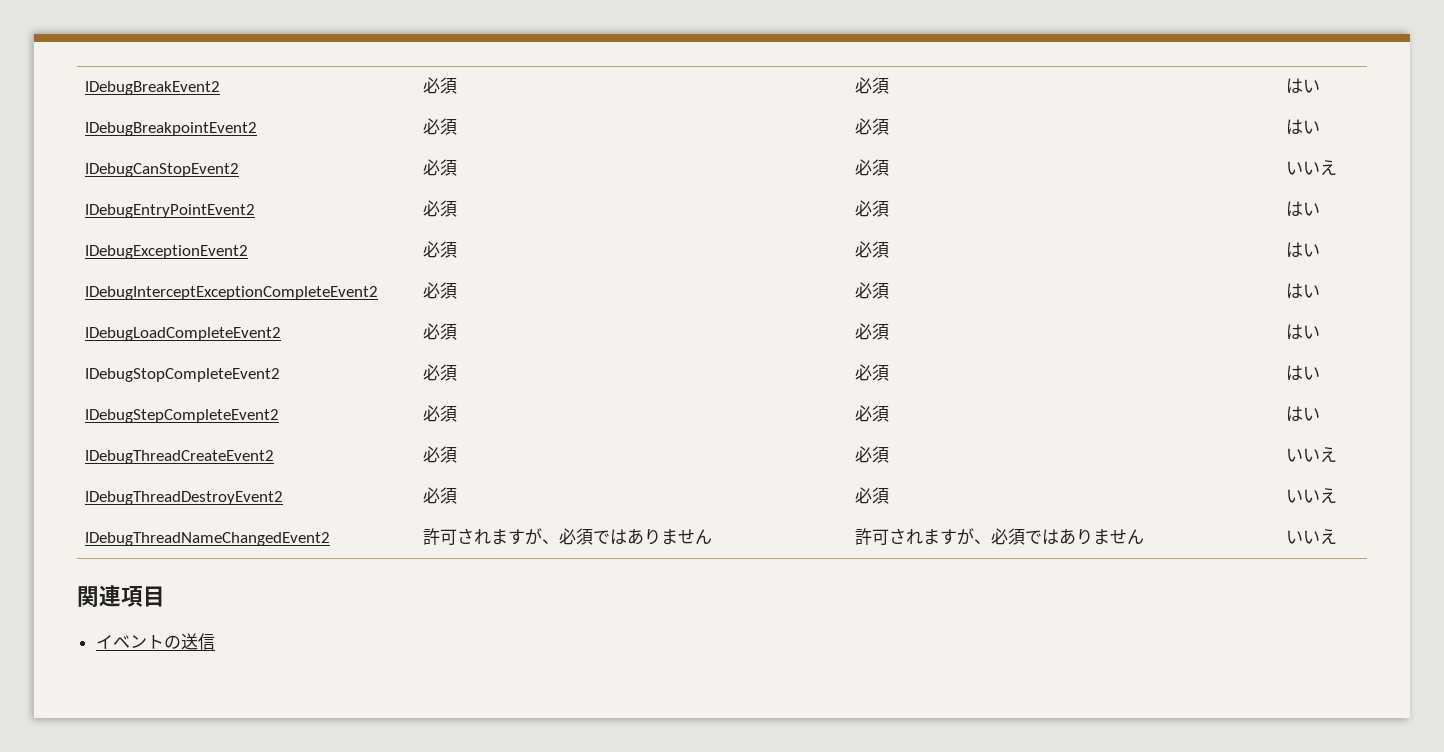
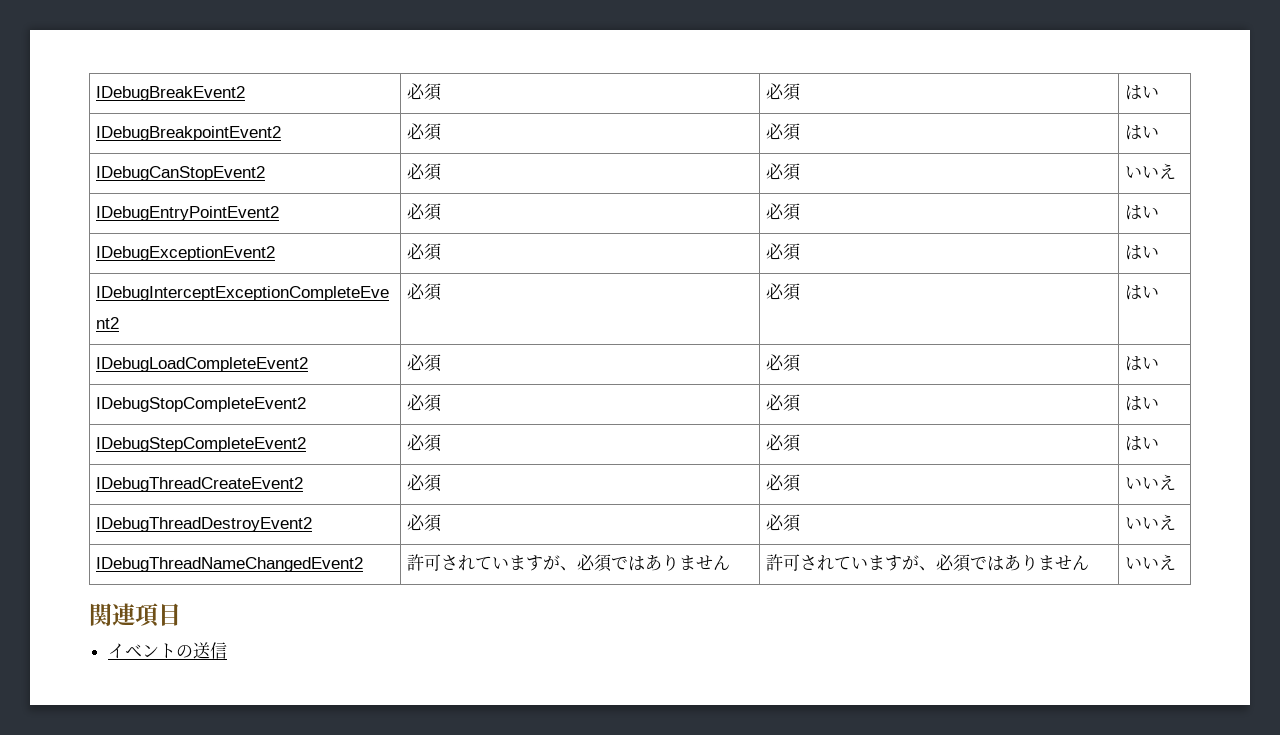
- IDebugThreadNameChangedEvent2 | 許可されますが、必須ではありません | 許可されますが、必須ではありません | いいえ
+ IDebugThreadNameChangedEvent2 | 許可されていますが、必須ではありません | 許可されていますが、必須ではありません | いいえ

